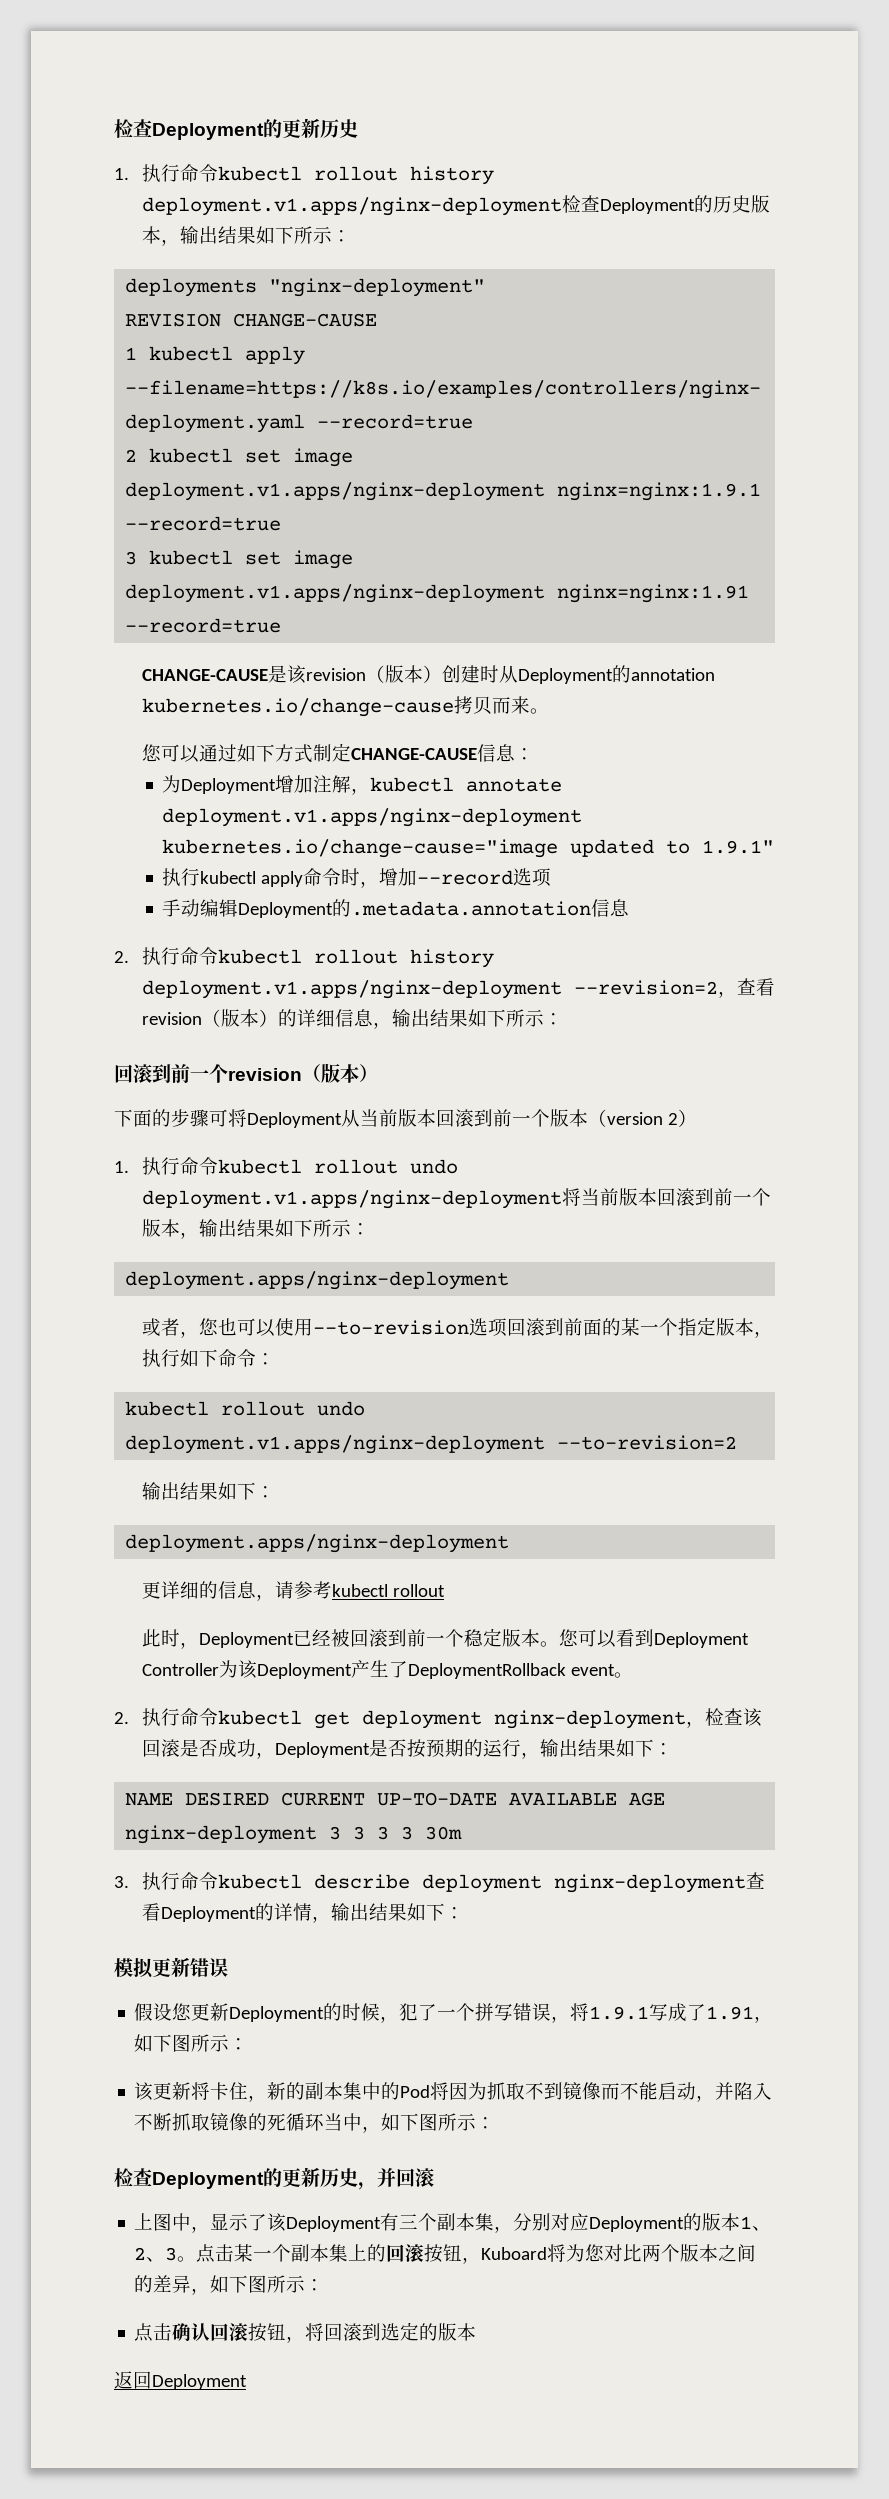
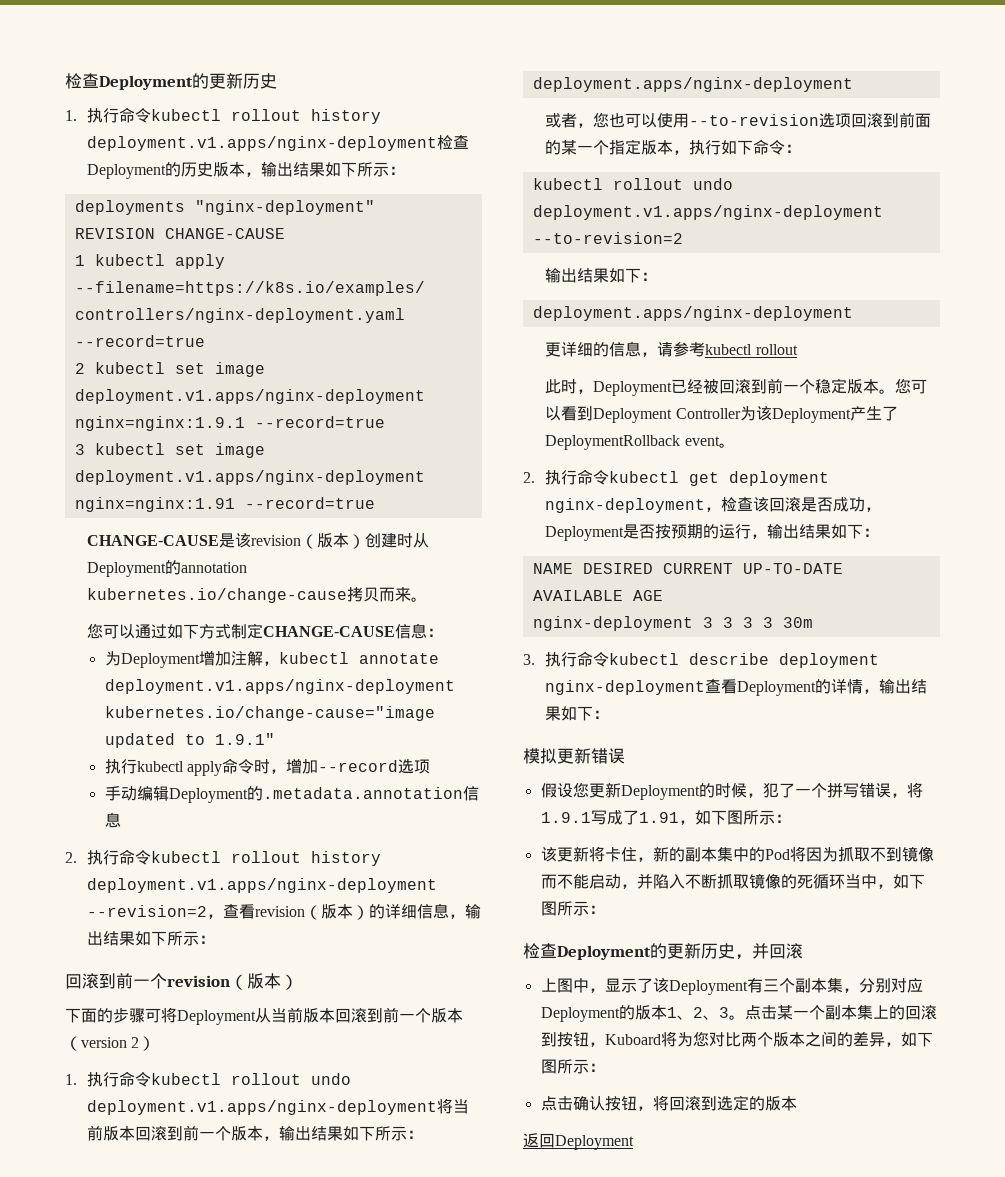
- 点击某一个副本集上的回滚按钮，Kuboard将为您对比两个版本之间的差异，如下图所示：
+ 点击某一个副本集上的回滚到按钮，Kuboard将为您对比两个版本之间的差异，如下图所示：
- 点击确认回滚按钮，将回滚到选定的版本
+ 点击确认按钮，将回滚到选定的版本

